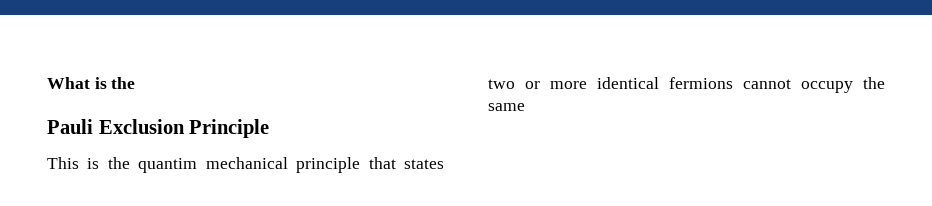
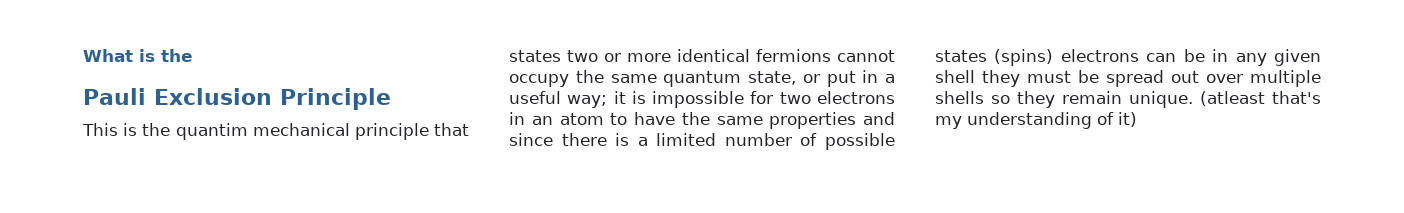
- This is the quantim mechanical principle that states two or more identical fermions cannot occupy the same
+ This is the quantim mechanical principle that states two or more identical fermions cannot occupy the same quantum state, or put in a useful way; it is impossible for two electrons in an atom to have the same properties and since there is a limited number of possible states (spins) electrons can be in any given shell they must be spread out over multiple shells so they remain unique. (atleast that's my understanding of it)

